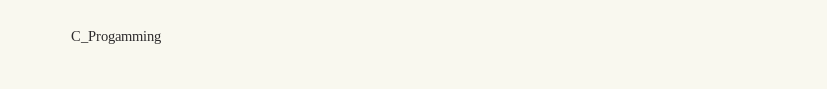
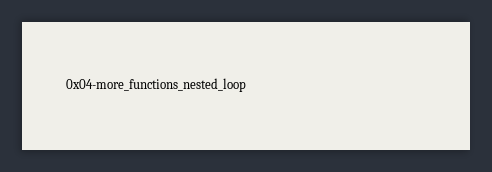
- C_Progamming
+ 0x04-more_functions_nested_loop

